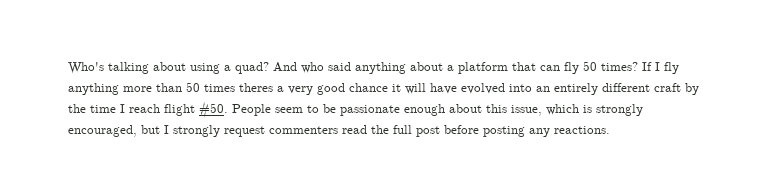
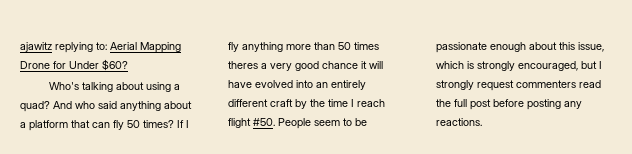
+ ajawitz replying to: Aerial Mapping Drone for Under $60?

